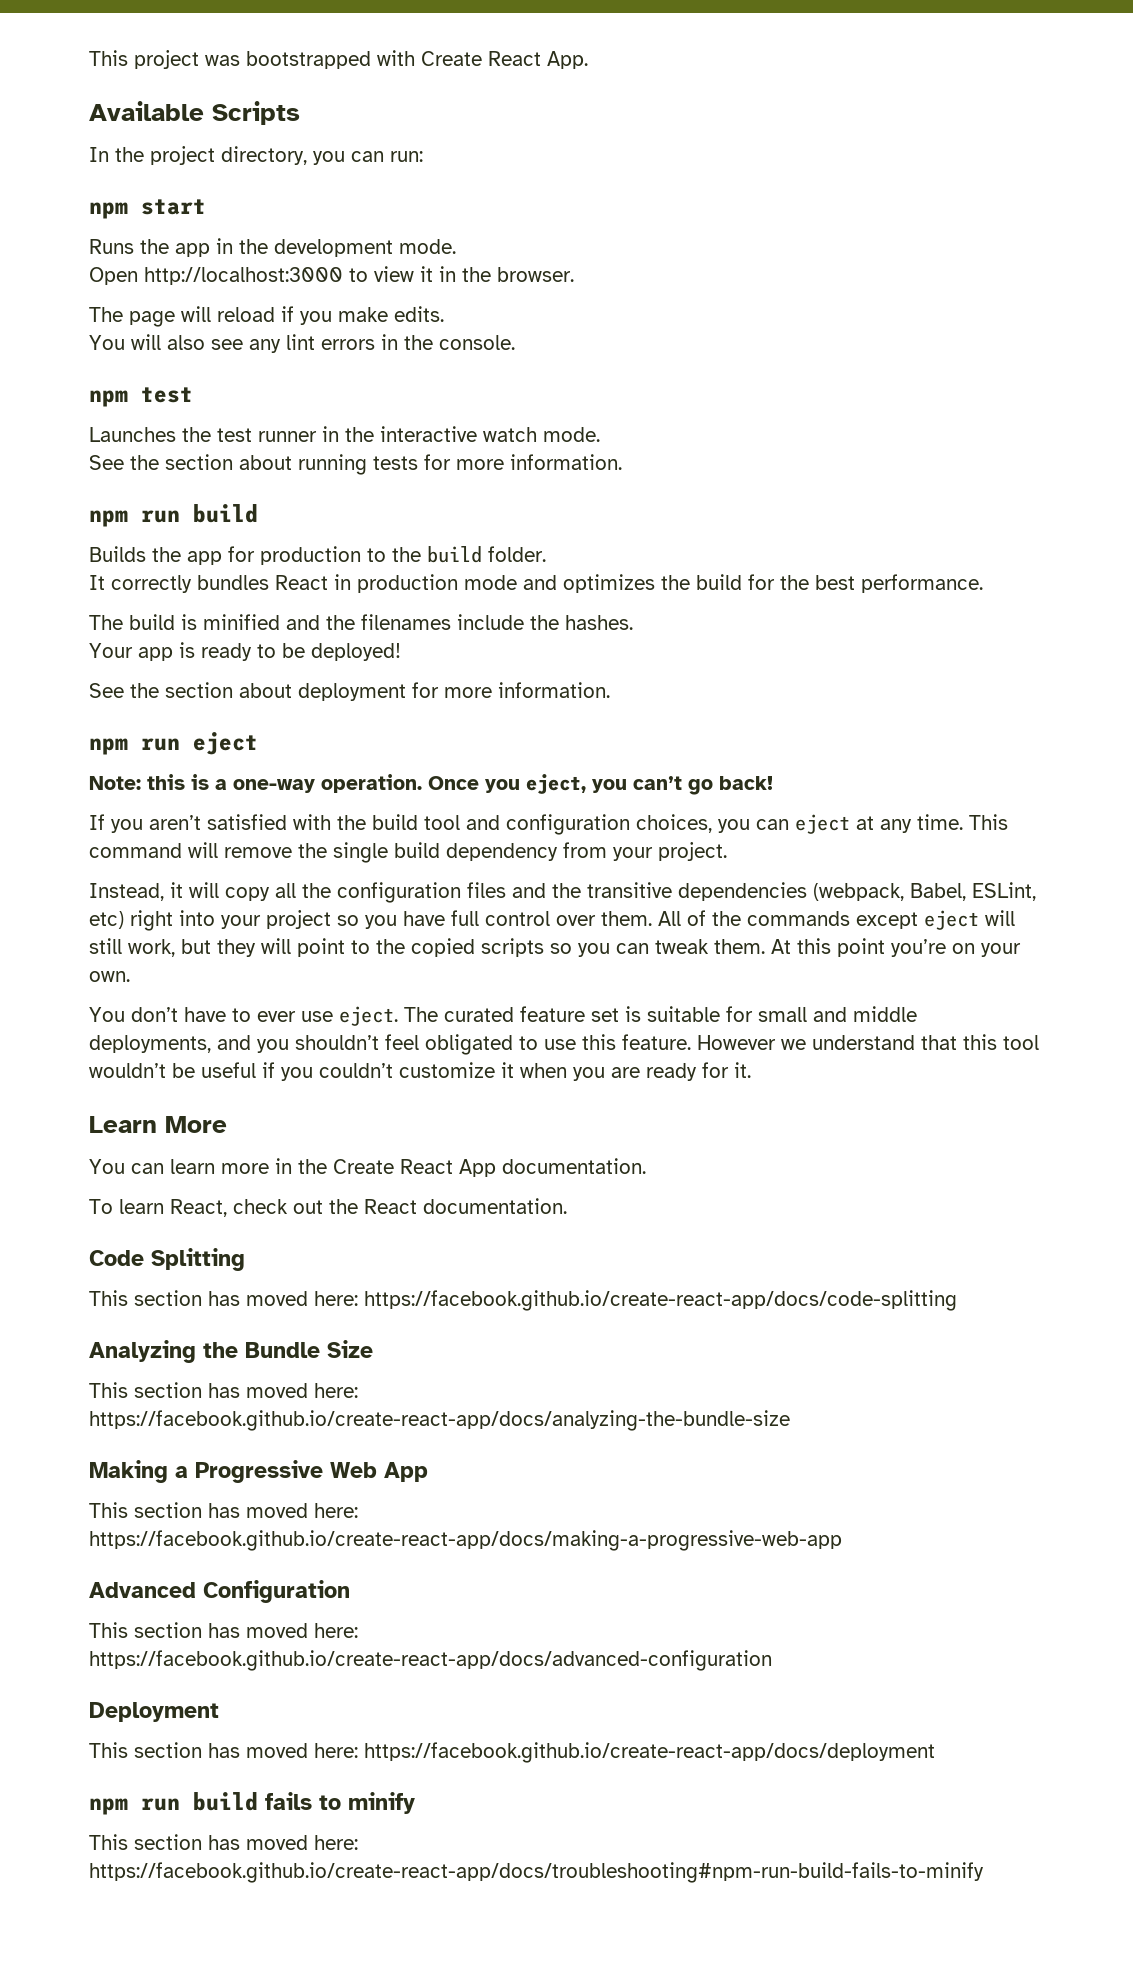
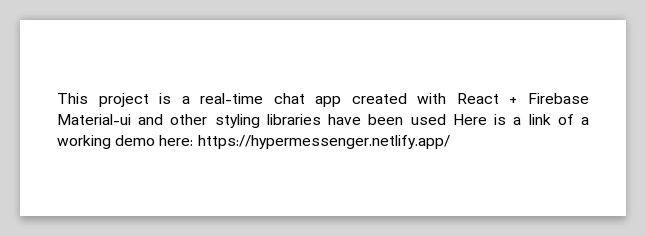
- This project was bootstrapped with Create React App.
- Available Scripts
- In the project directory, you can run:
- npm start
- Runs the app in the development mode.
- Open http://localhost:3000 to view it in the browser.
- The page will reload if you make edits.
- You will also see any lint errors in the console.
- npm test
- Launches the test runner in the interactive watch mode.
- See the section about running tests for more information.
- npm run build
- Builds the app for production to the build folder.
- It correctly bundles React in production mode and optimizes the build for the best performance.
- The build is minified and the filenames include the hashes.
- Your app is ready to be deployed!
- See the section about deployment for more information.
- npm run eject
- Note: this is a one-way operation. Once you eject, you can’t go back!
- If you aren’t satisfied with the build tool and configuration choices, you can eject at any time. This command will remove the single build dependency from your project.
- Instead, it will copy all the configuration files and the transitive dependencies (webpack, Babel, ESLint, etc) right into your project so you have full control over them. All of the commands except eject will still work, but they will point to the copied scripts so you can tweak them. At this point you’re on your own.
- You don’t have to ever use eject. The curated feature set is suitable for small and middle deployments, and you shouldn’t feel obligated to use this feature. However we understand that this tool wouldn’t be useful if you couldn’t customize it when you are ready for it.
- Learn More
- You can learn more in the Create React App documentation.
- To learn React, check out the React documentation.
- Code Splitting
- This section has moved here: https://facebook.github.io/create-react-app/docs/code-splitting
- Analyzing the Bundle Size
- This section has moved here: https://facebook.github.io/create-react-app/docs/analyzing-the-bundle-size
- Making a Progressive Web App
- This section has moved here: https://facebook.github.io/create-react-app/docs/making-a-progressive-web-app
- Advanced Configuration
- This section has moved here: https://facebook.github.io/create-react-app/docs/advanced-configuration
- Deployment
- This section has moved here: https://facebook.github.io/create-react-app/docs/deployment
- npm run build fails to minify
- This section has moved here: https://facebook.github.io/create-react-app/docs/troubleshooting#npm-run-build-fails-to-minify
+ This project is a real-time chat app created with React + Firebase Material-ui and other styling libraries have been used Here is a link of a working demo here: https://hypermessenger.netlify.app/

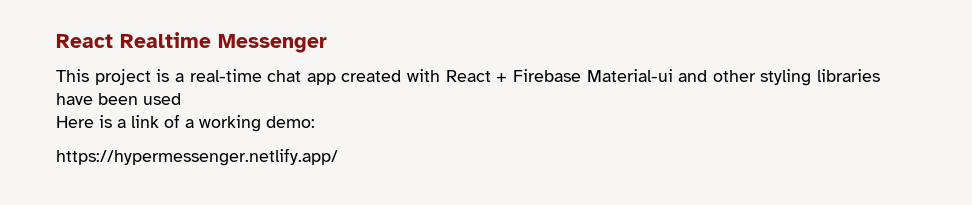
+ React Realtime Messenger
- This project is a real-time chat app created with React + Firebase Material-ui and other styling libraries have been used Here is a link of a working demo here: https://hypermessenger.netlify.app/
+ This project is a real-time chat app created with React + Firebase Material-ui and other styling libraries have been used
+ Here is a link of a working demo:
+ https://hypermessenger.netlify.app/

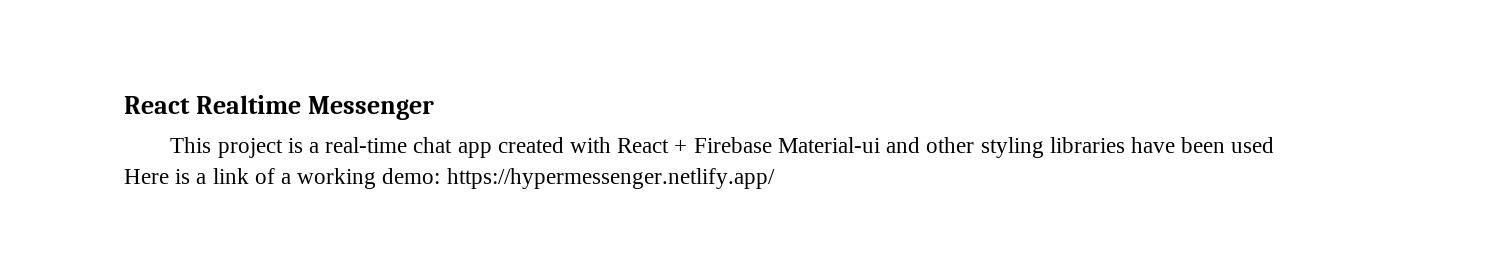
- Here is a link of a working demo:
- https://hypermessenger.netlify.app/
+ Here is a link of a working demo: https://hypermessenger.netlify.app/

